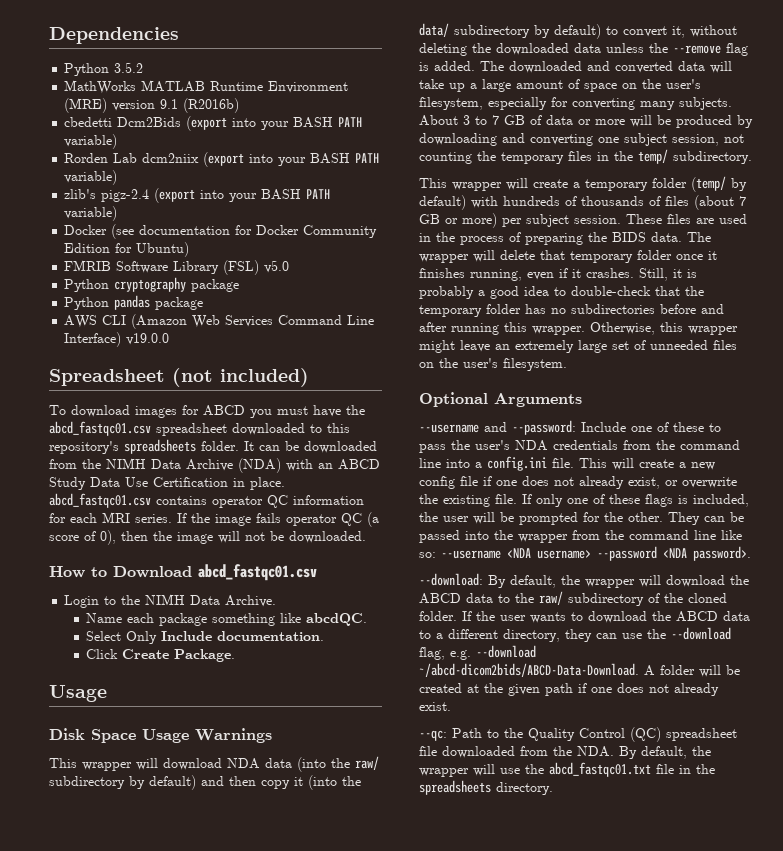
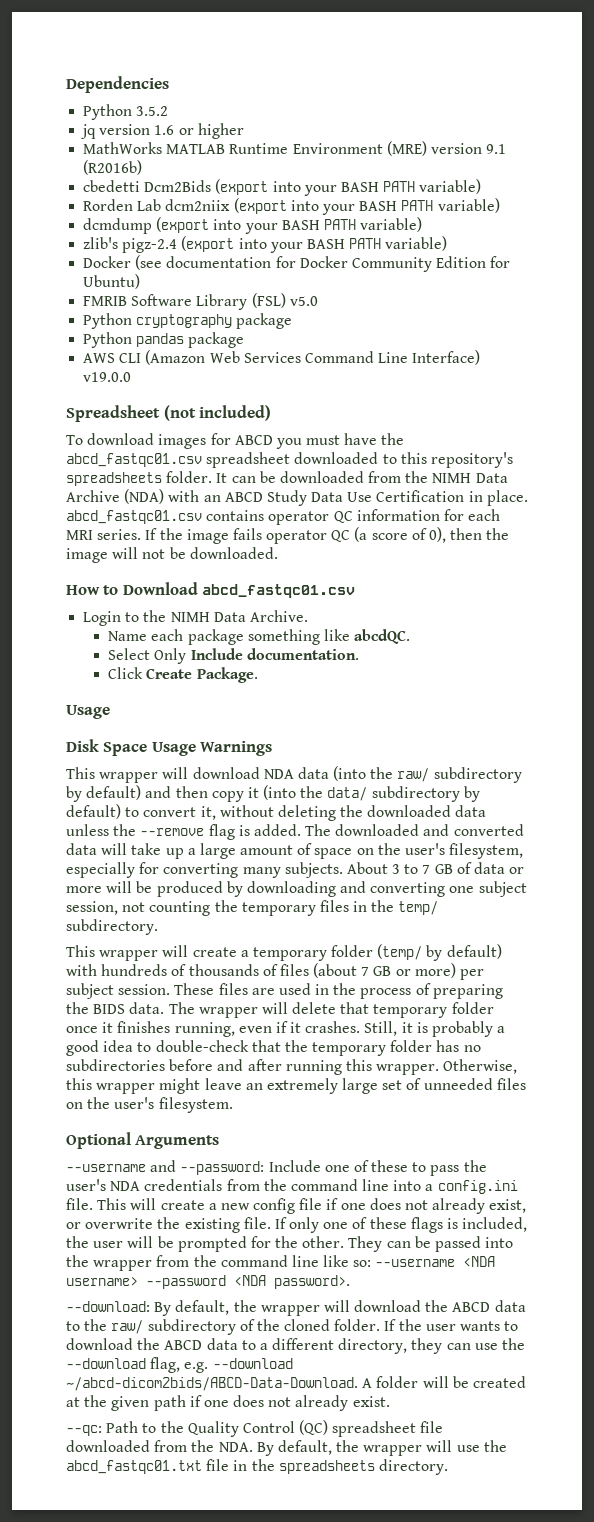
+ jq version 1.6 or higher
+ dcmdump (export into your BASH PATH variable)

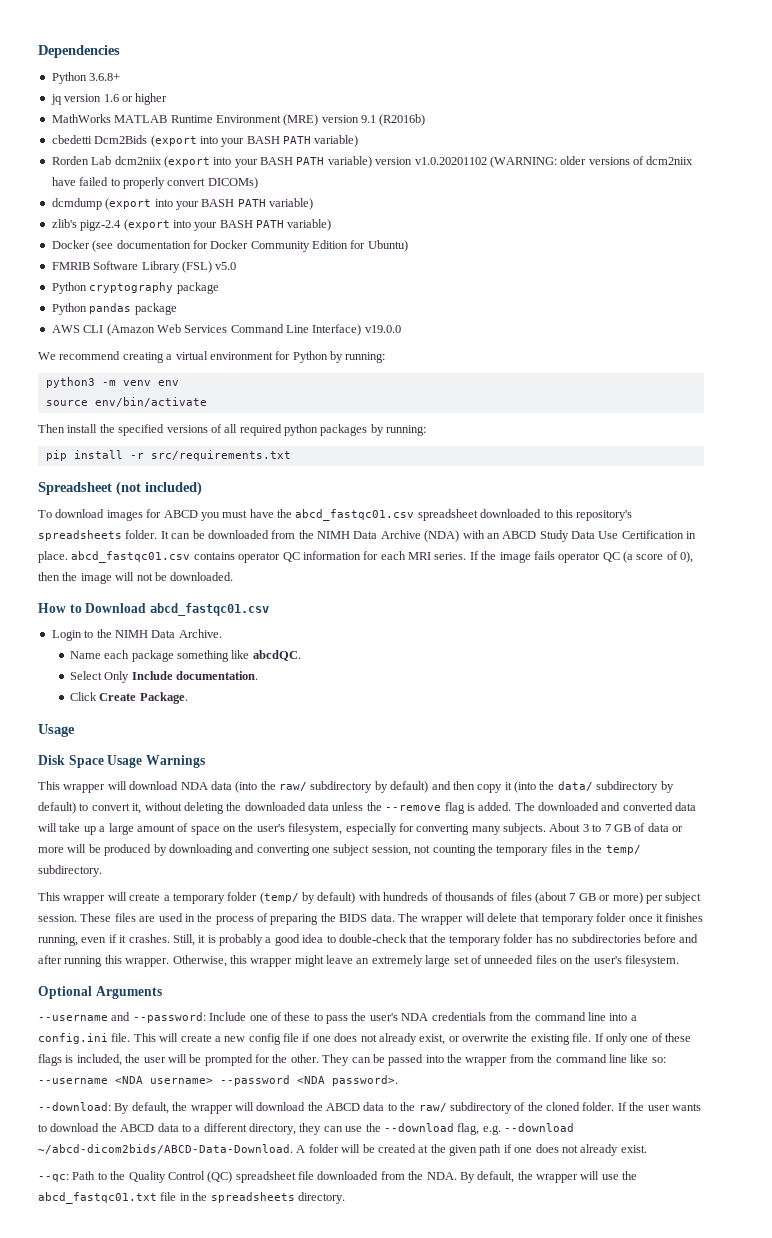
- Python 3.5.2
+ Python 3.6.8+
- Rorden Lab dcm2niix (export into your BASH PATH variable)
+ Rorden Lab dcm2niix (export into your BASH PATH variable) version v1.0.20201102 (WARNING: older versions of dcm2niix have failed to properly convert DICOMs)
+ We recommend creating a virtual environment for Python by running:
+ python3 -m venv env
+ source env/bin/activate
+ Then install the specified versions of all required python packages by running:
+ pip install -r src/requirements.txt

